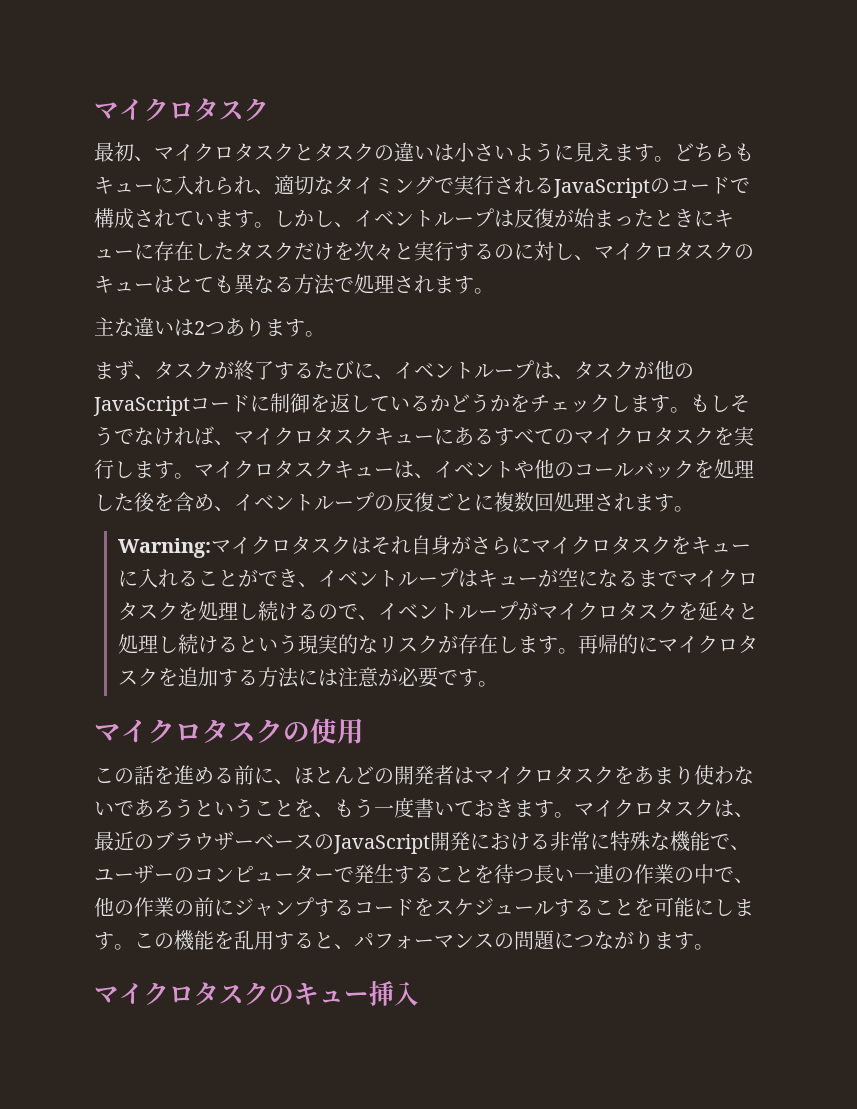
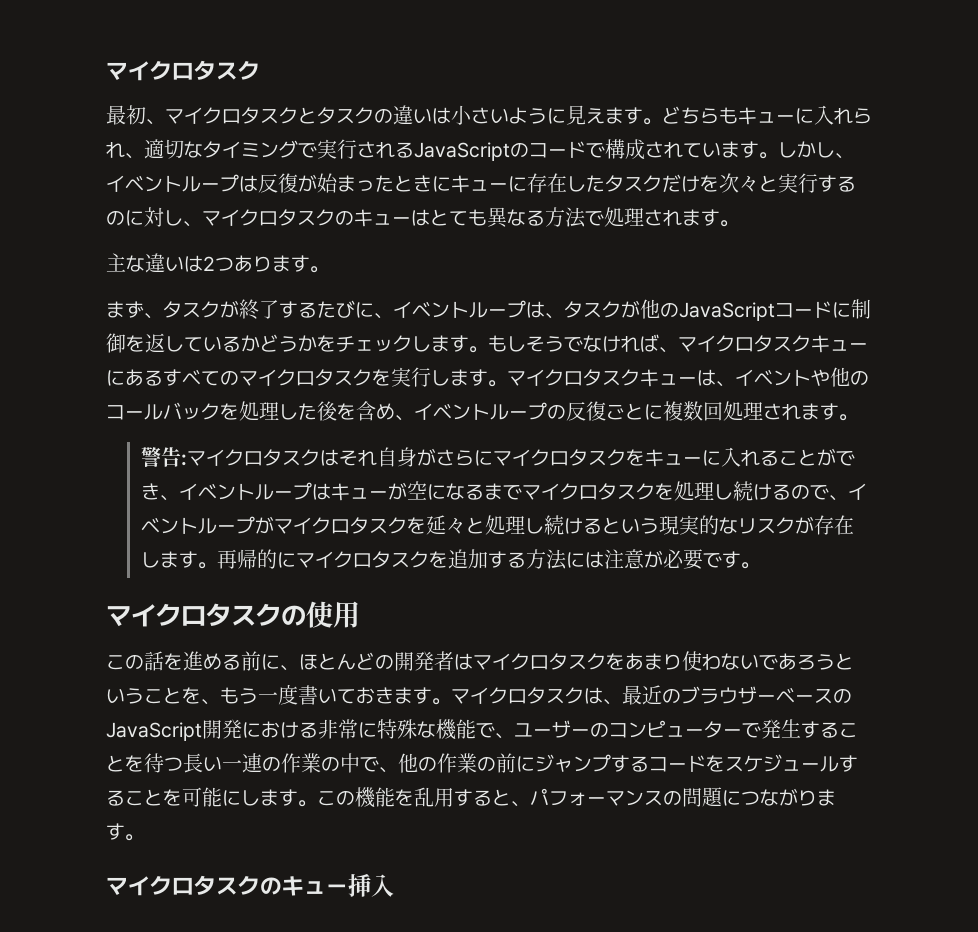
- Warning:マイクロタスクはそれ自身がさらにマイクロタスクをキューに入れることができ、イベントループはキューが空になるまでマイクロタスクを処理し続けるので、イベントループがマイクロタスクを延々と処理し続けるという現実的なリスクが存在します。
+ 警告:マイクロタスクはそれ自身がさらにマイクロタスクをキューに入れることができ、イベントループはキューが空になるまでマイクロタスクを処理し続けるので、イベントループがマイクロタスクを延々と処理し続けるという現実的なリスクが存在します。

